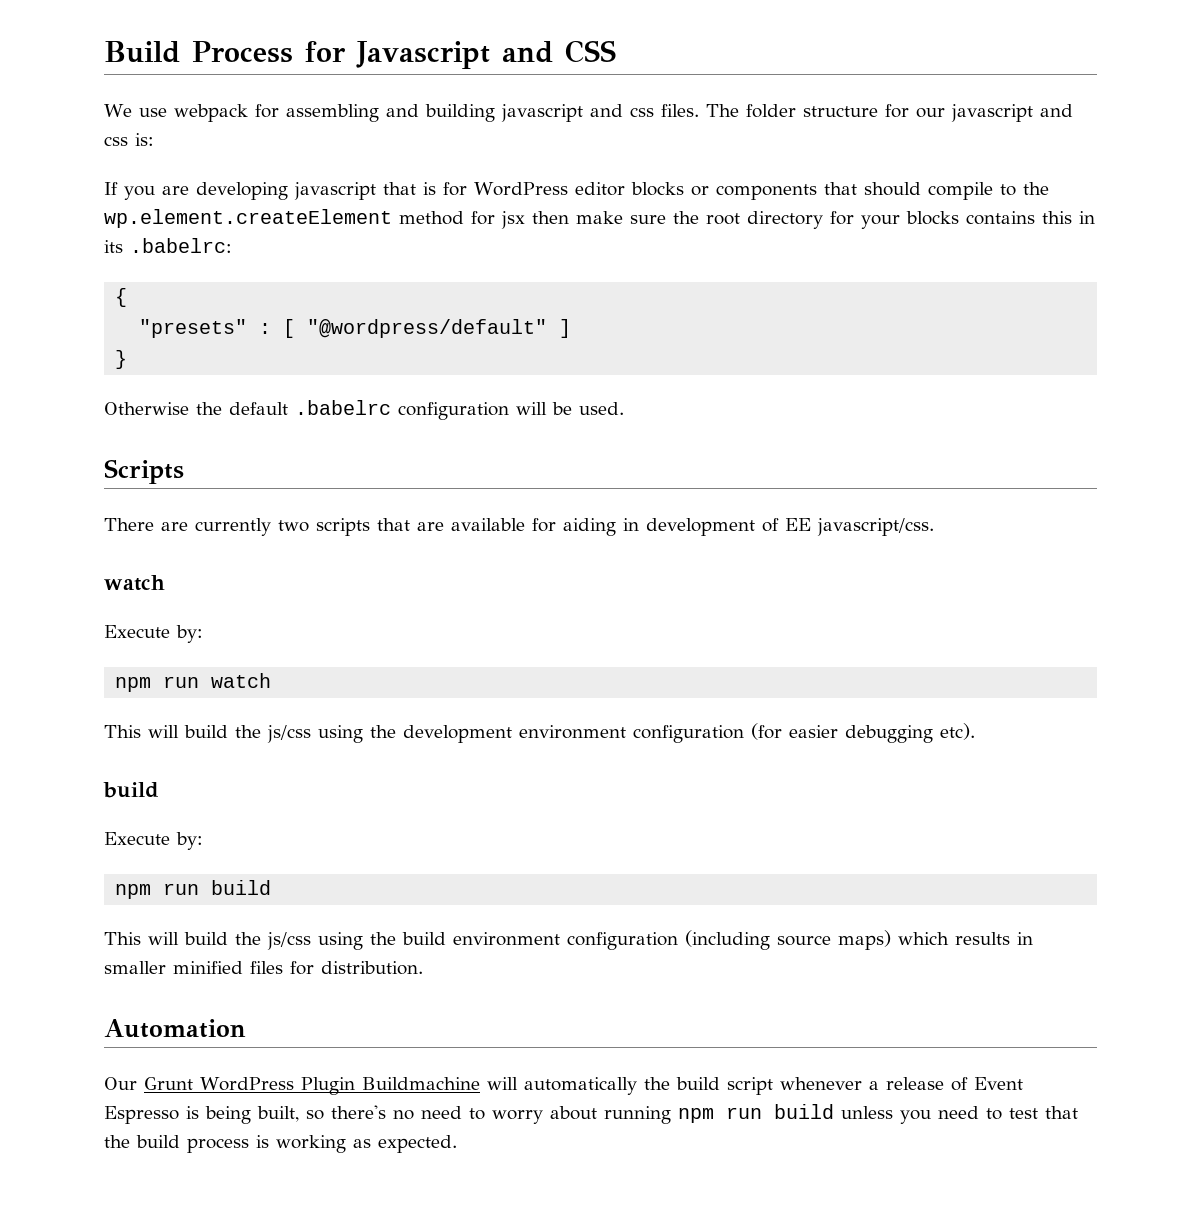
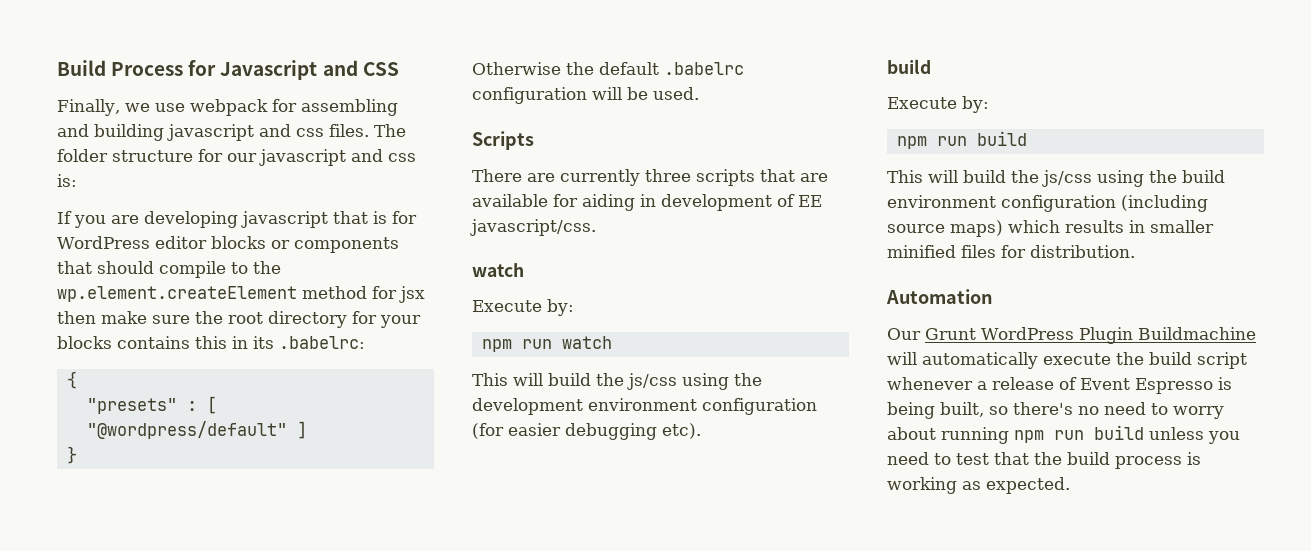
- We use webpack for assembling and building javascript and css files.
+ Finally, we use webpack for assembling and building javascript and css files.
- There are currently two scripts that are available for aiding in development of EE javascript/css.
+ There are currently three scripts that are available for aiding in development of EE javascript/css.
- Our Grunt WordPress Plugin Buildmachine will automatically the build script whenever a release of Event Espresso is being built, so there's no need to worry about running npm run build unless you need to test that the build process is working as expected.
+ Our Grunt WordPress Plugin Buildmachine will automatically execute the build script whenever a release of Event Espresso is being built, so there's no need to worry about running npm run build unless you need to test that the build process is working as expected.

